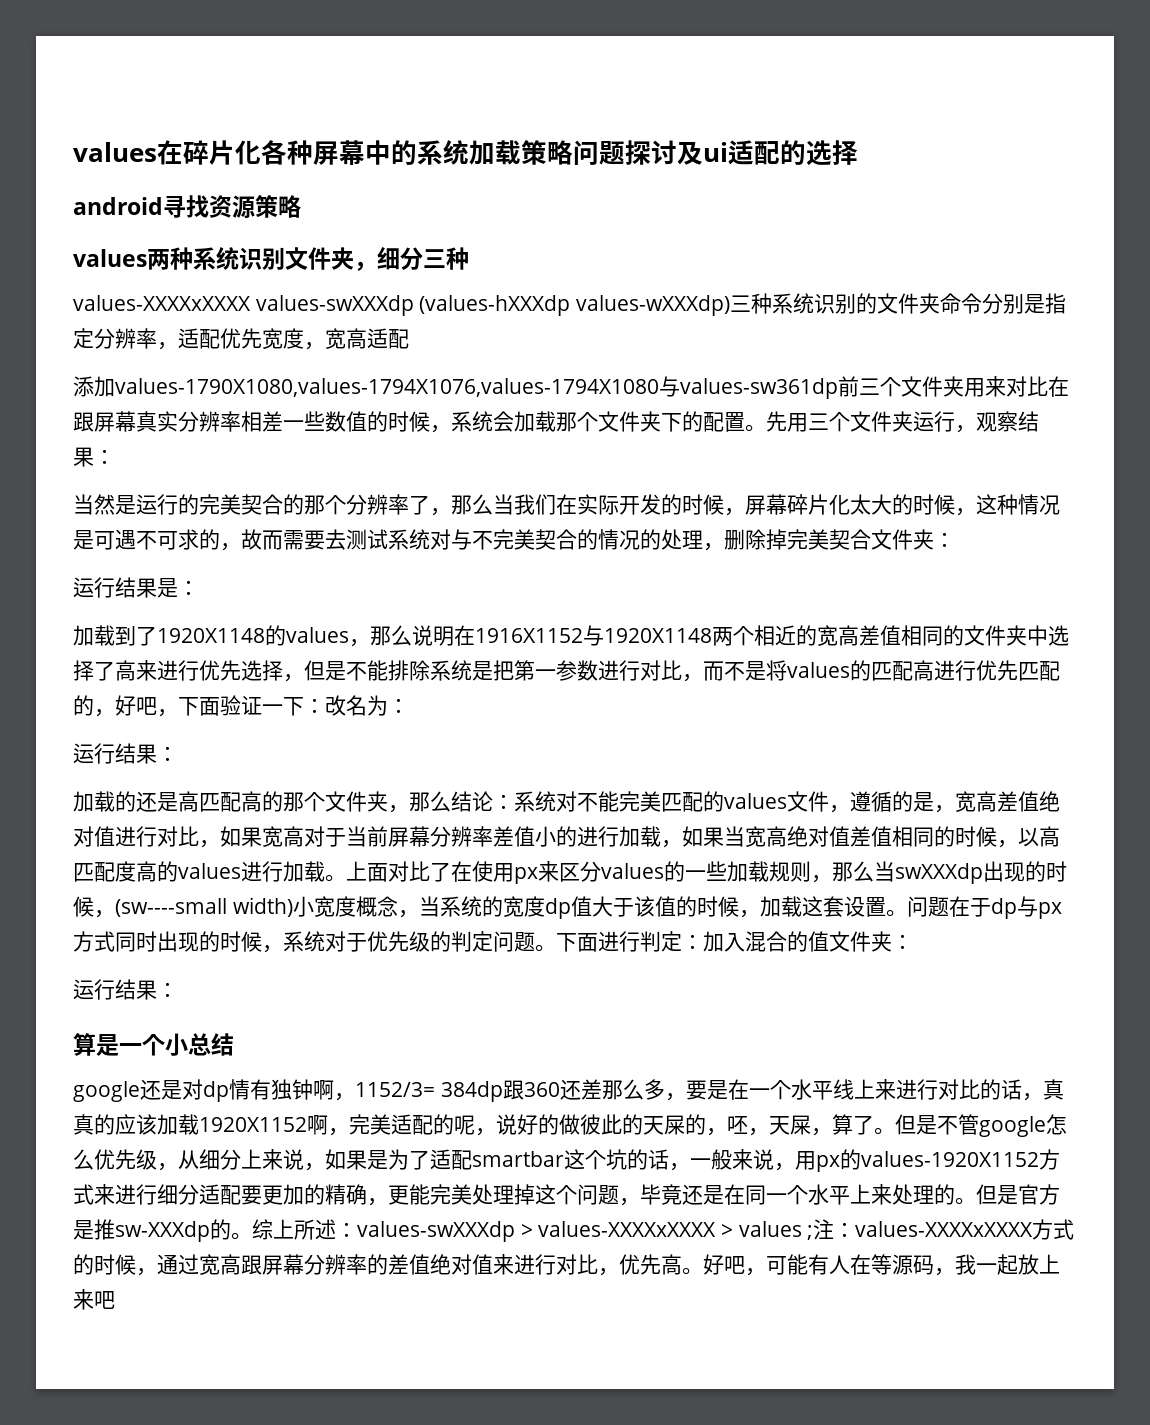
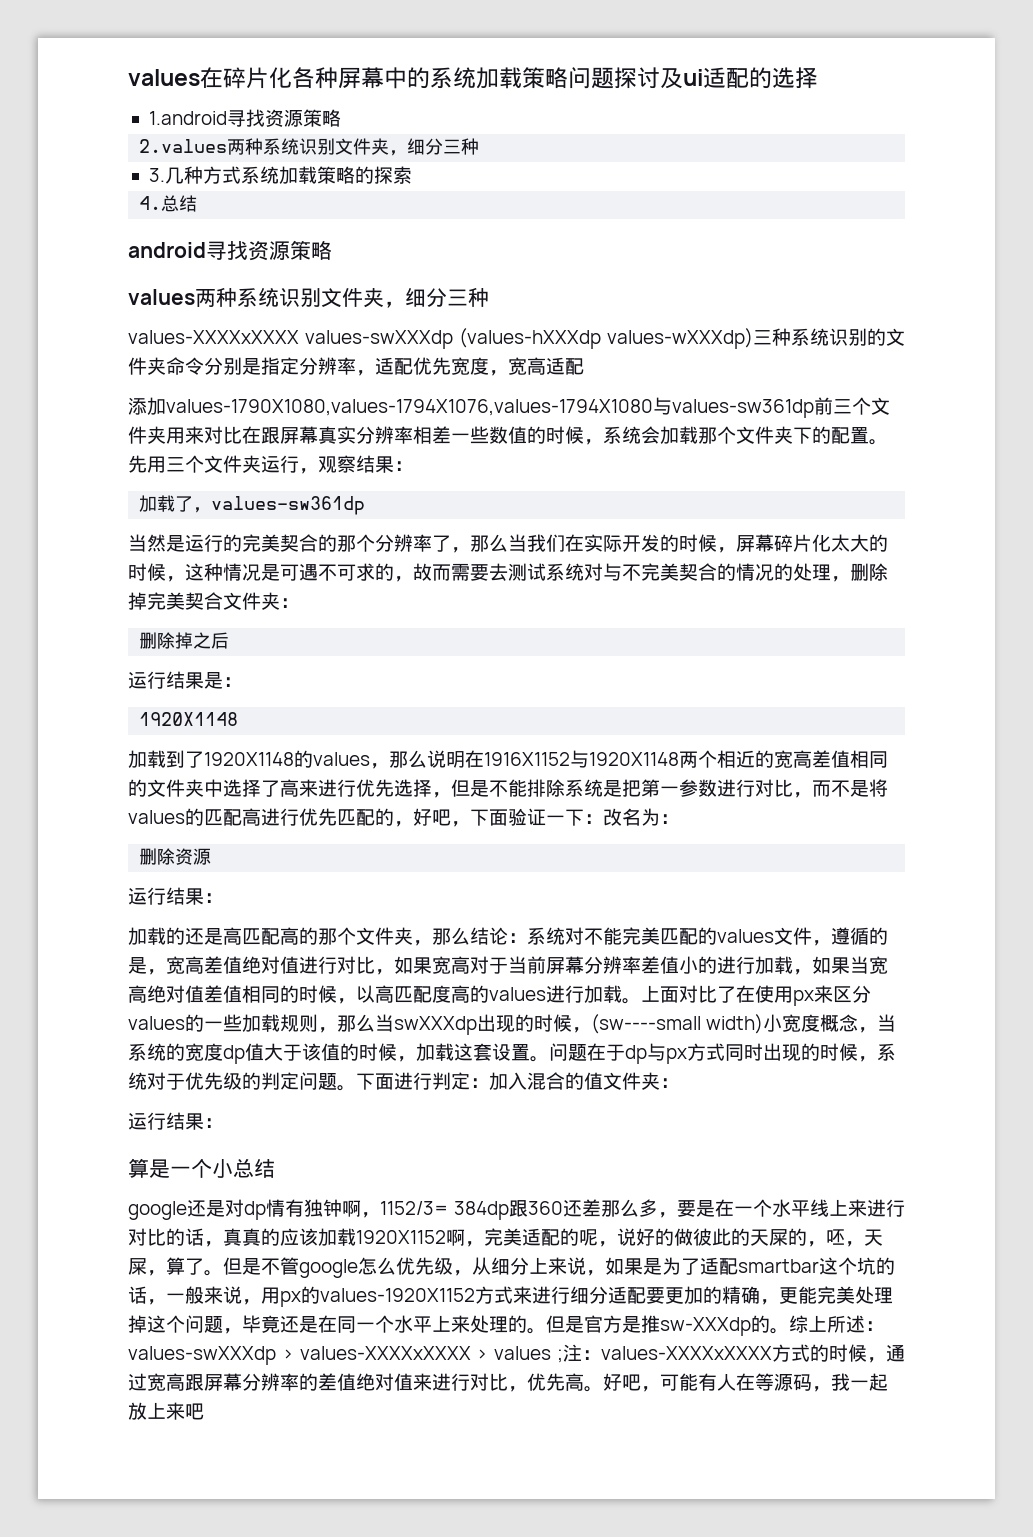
+ 1.android寻找资源策略
+ 2.values两种系统识别文件夹，细分三种
+ 3.几种方式系统加载策略的探索
+ 4.总结
+ 加载了，values-sw361dp
+ 删除掉之后
  运行结果是：
+ 1920X1148
+ 删除资源

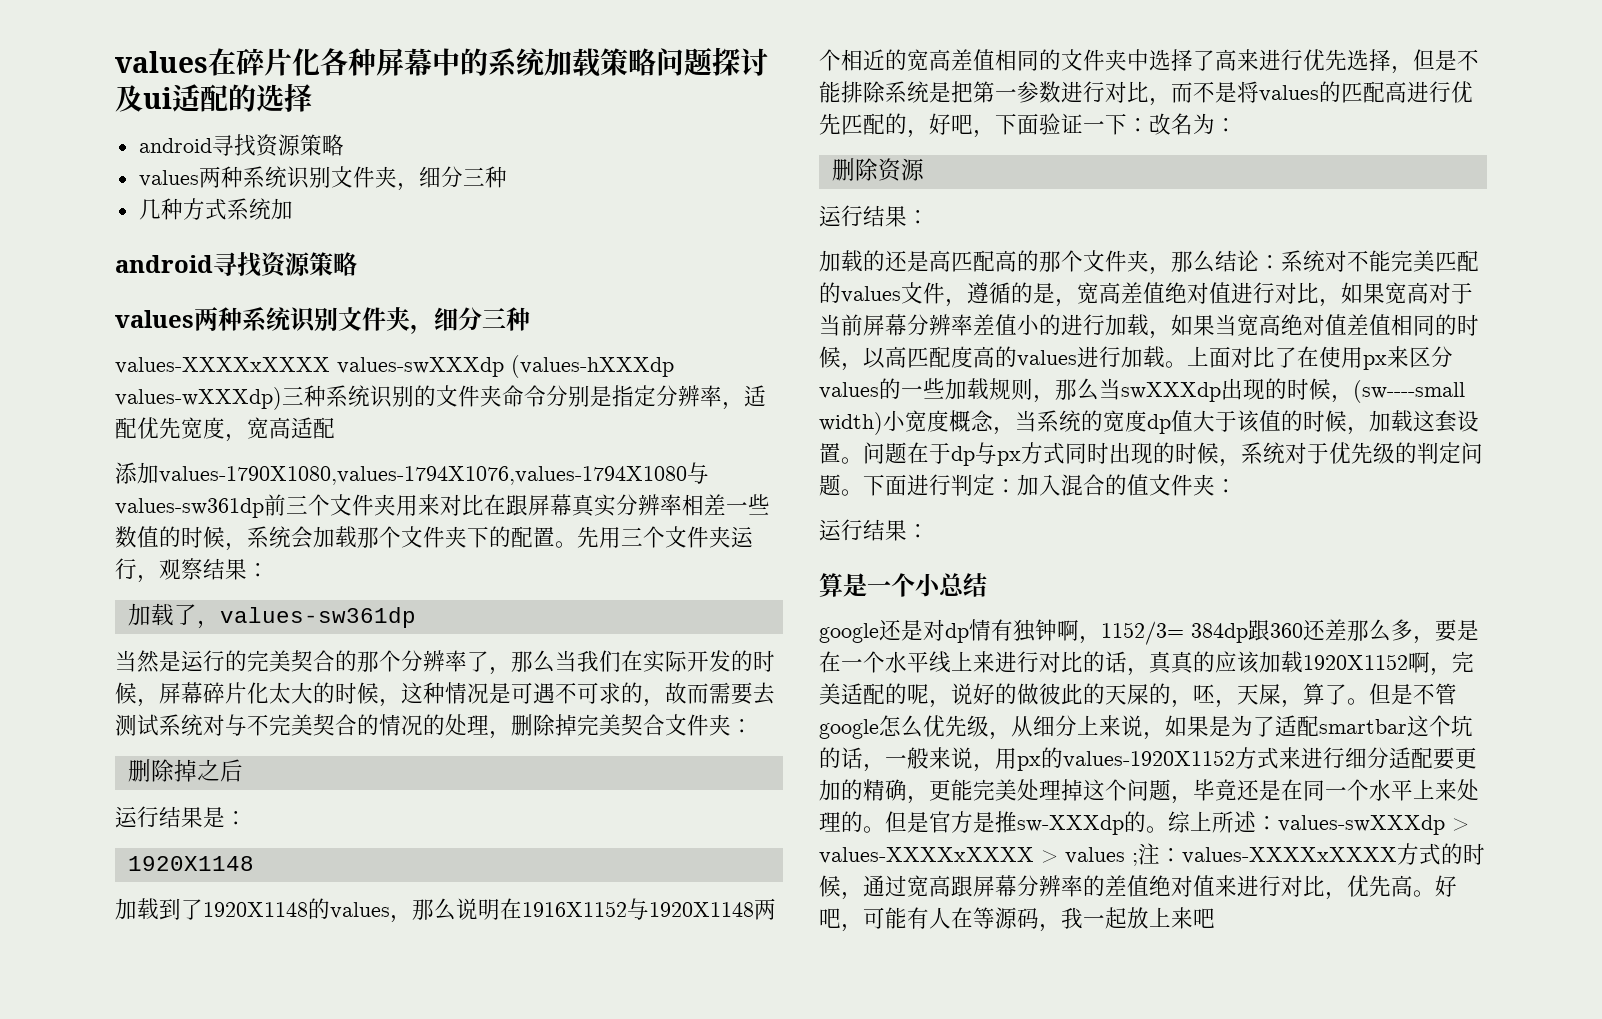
  values在碎片化各种屏幕中的系统加载策略问题探讨及ui适配的选择
- 1.android寻找资源策略
- 2.values两种系统识别文件夹，细分三种
- 3.几种方式系统加载策略的探索
- 4.总结
+ android寻找资源策略
+ values两种系统识别文件夹，细分三种
+ 几种方式系统加

